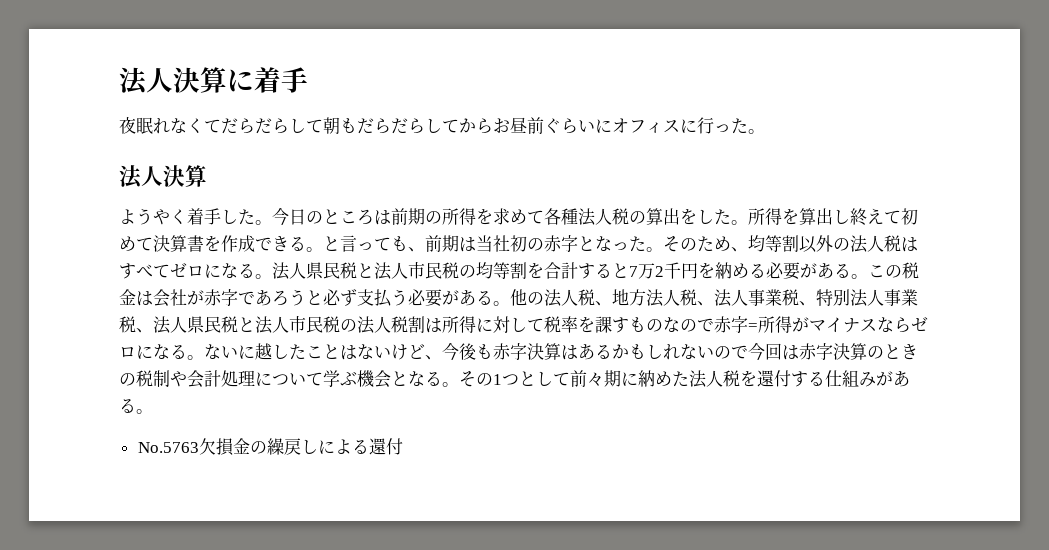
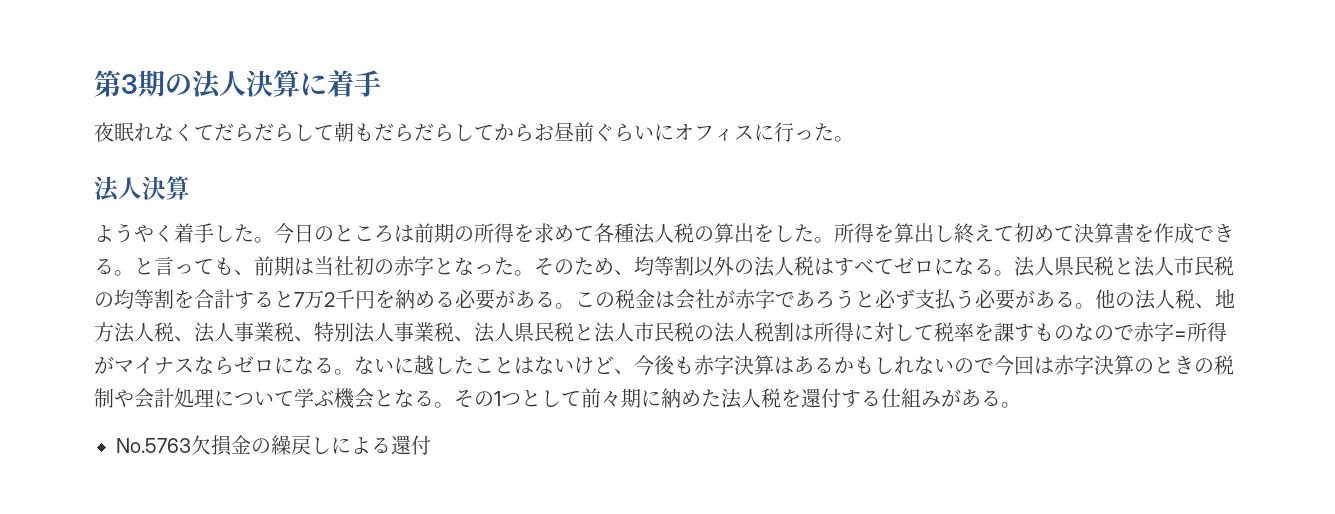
- 法人決算に着手
+ 第3期の法人決算に着手

